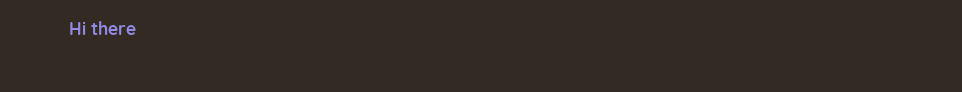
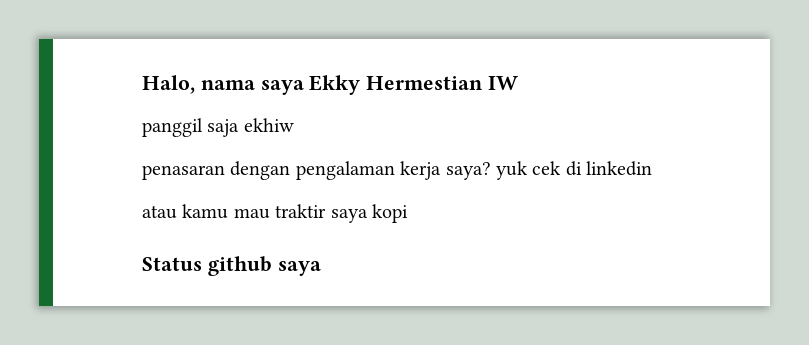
- Hi there
+ Halo, nama saya Ekky Hermestian IW
+ panggil saja ekhiw
+ penasaran dengan pengalaman kerja saya? yuk cek di linkedin
+ atau kamu mau traktir saya kopi
+ Status github saya

